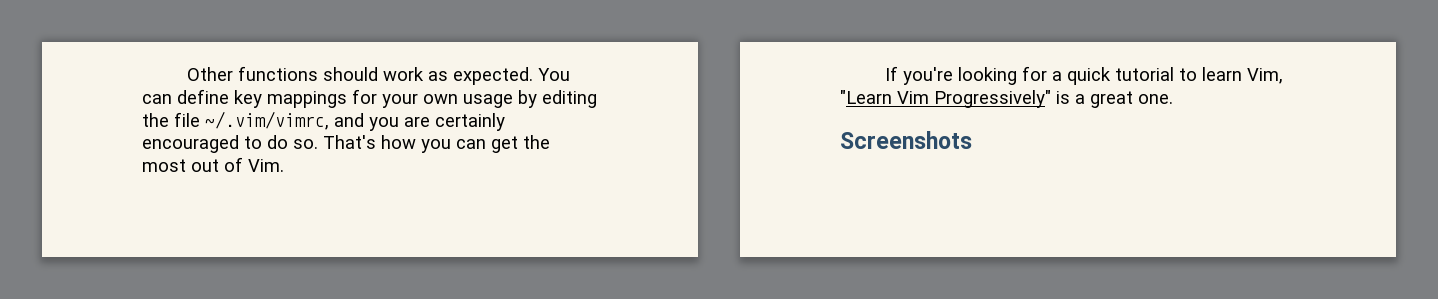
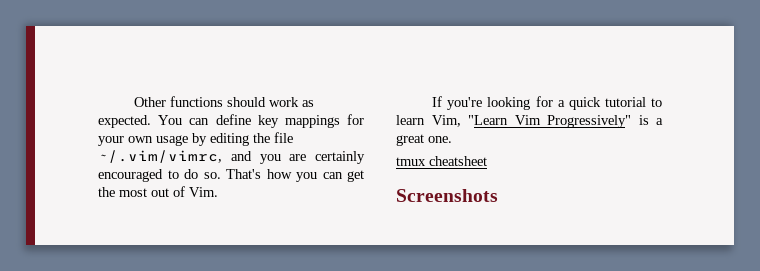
+ tmux cheatsheet

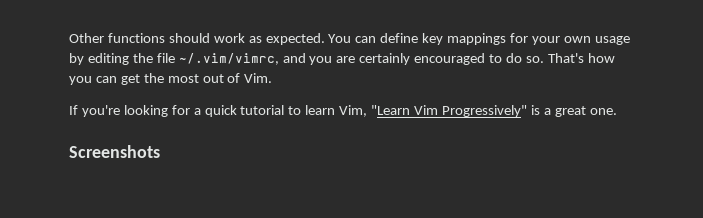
- tmux cheatsheet

